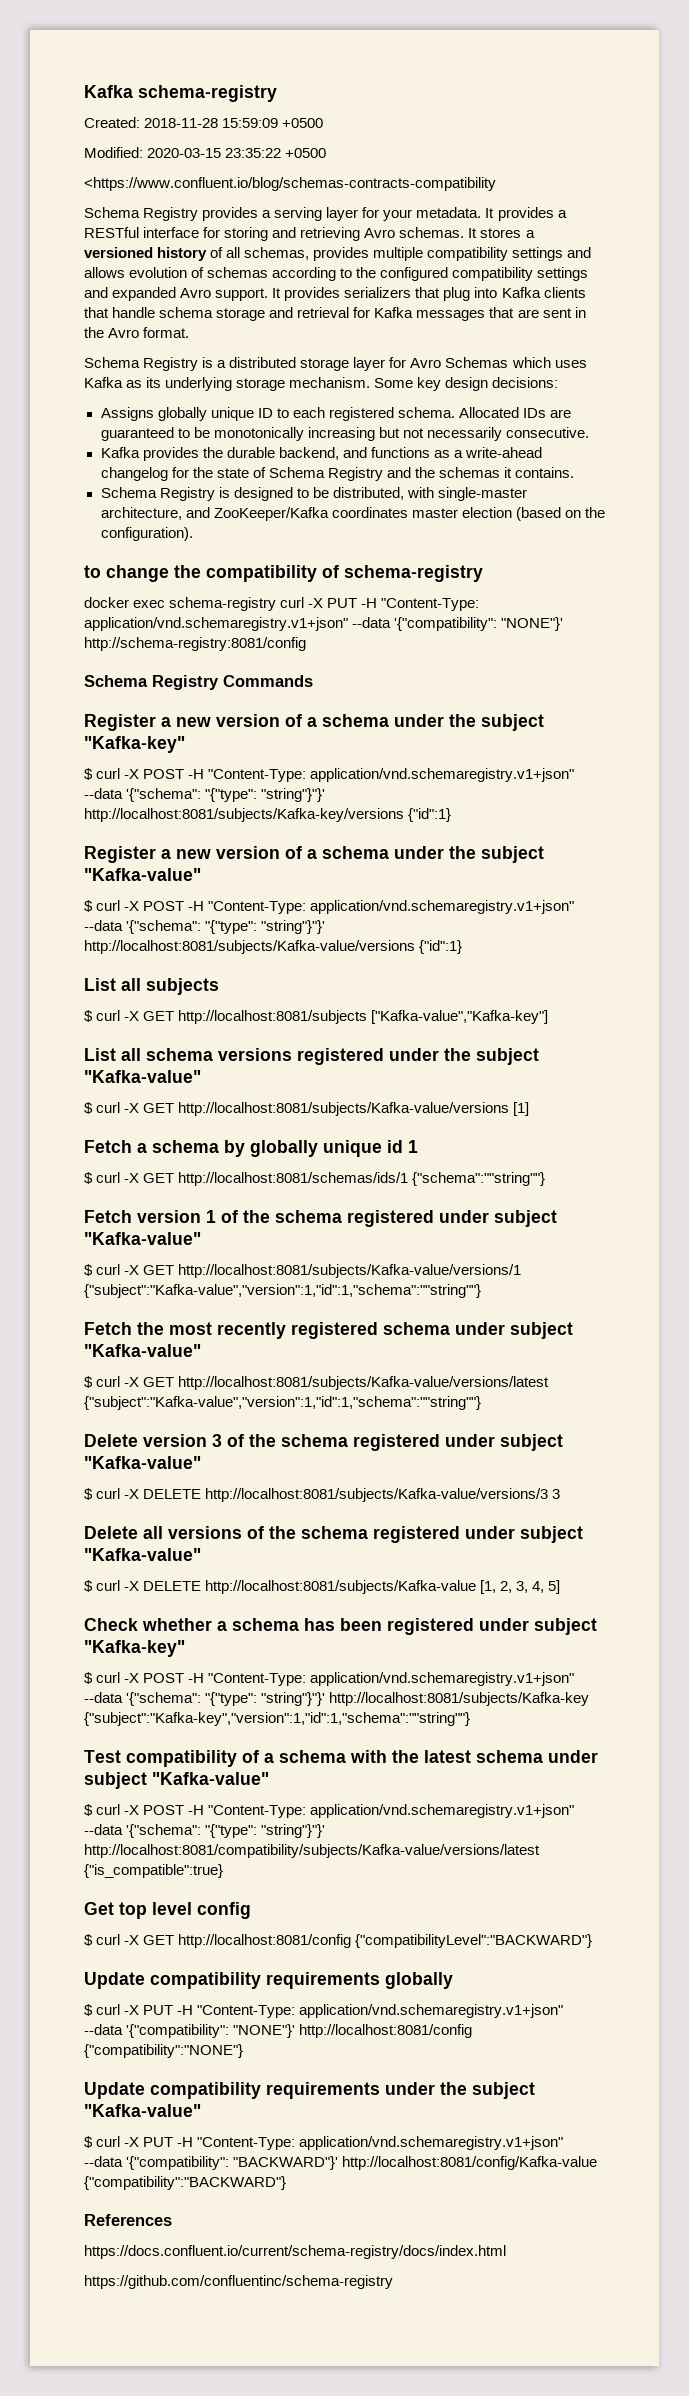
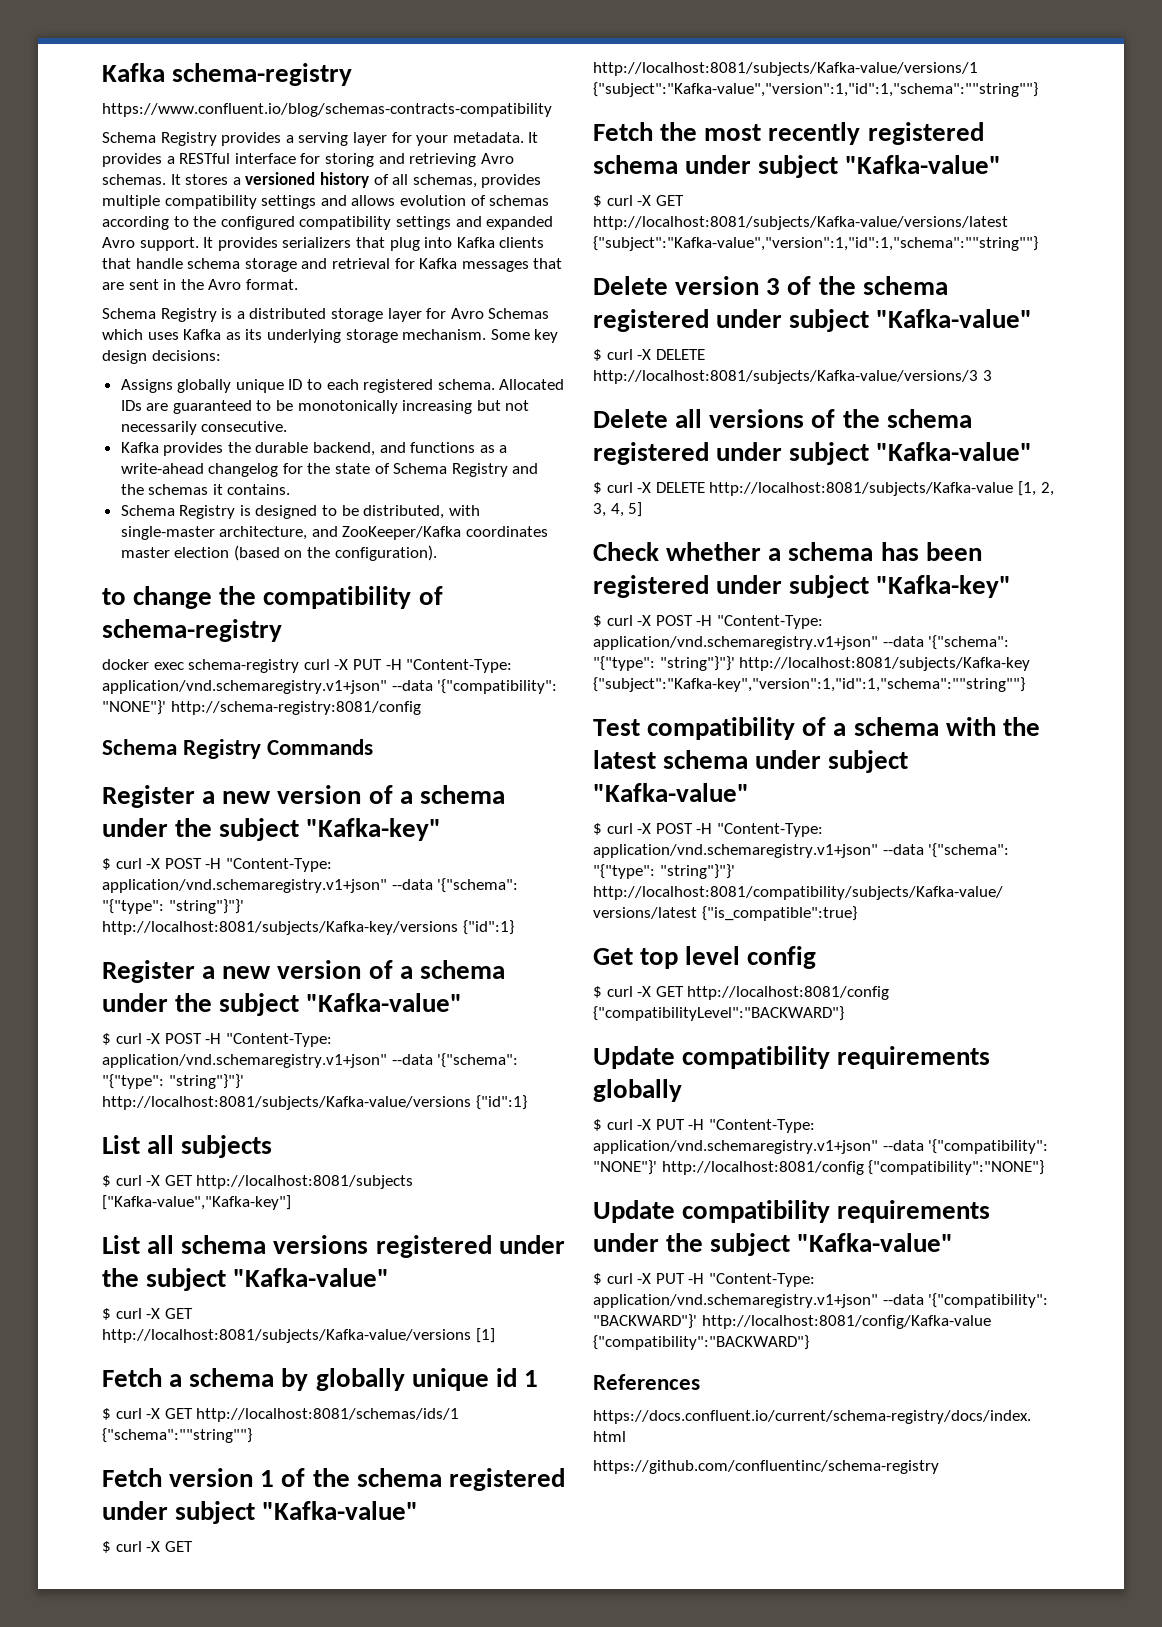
- Created: 2018-11-28 15:59:09 +0500
- Modified: 2020-03-15 23:35:22 +0500
- <https://www.confluent.io/blog/schemas-contracts-compatibility
+ https://www.confluent.io/blog/schemas-contracts-compatibility

